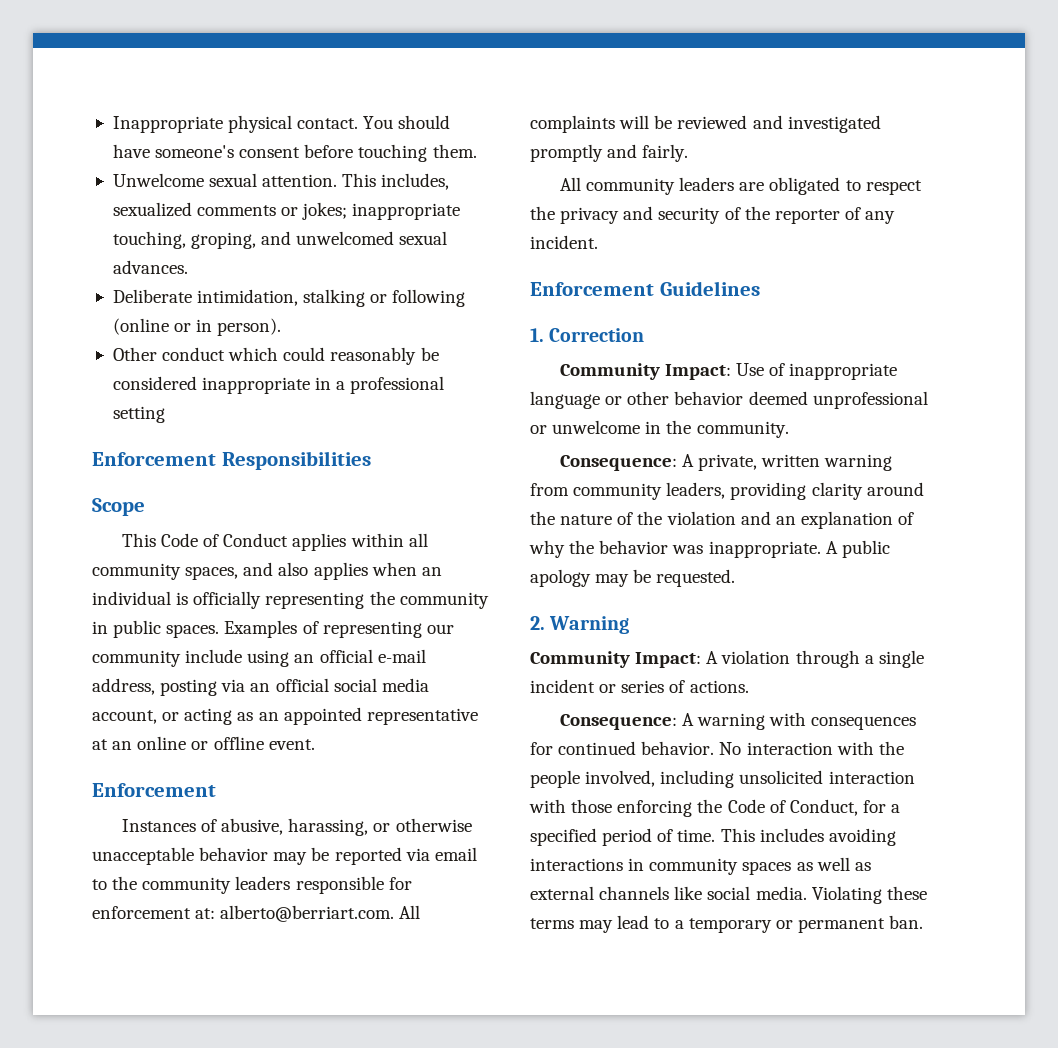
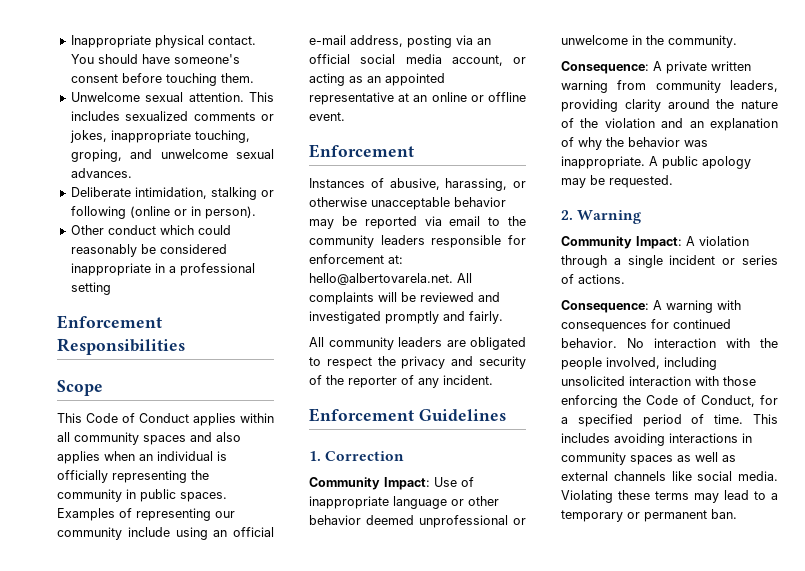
- This includes, sexualized comments or jokes; inappropriate touching, groping, and unwelcomed sexual advances.
+ This includes sexualized comments or jokes, inappropriate touching, groping, and unwelcome sexual advances.
- This Code of Conduct applies within all community spaces, and also applies when an individual is officially representing the community in public spaces.
+ This Code of Conduct applies within all community spaces and also applies when an individual is officially representing the community in public spaces.
- Instances of abusive, harassing, or otherwise unacceptable behavior may be reported via email to the community leaders responsible for enforcement at: alberto@berriart.com. All complaints will be reviewed and investigated promptly and fairly.
+ Instances of abusive, harassing, or otherwise unacceptable behavior may be reported via email to the community leaders responsible for enforcement at: hello@albertovarela.net. All complaints will be reviewed and investigated promptly and fairly.
- Consequence: A private, written warning from community leaders, providing clarity around the nature of the violation and an explanation of why the behavior was inappropriate.
+ Consequence: A private written warning from community leaders, providing clarity around the nature of the violation and an explanation of why the behavior was inappropriate.

